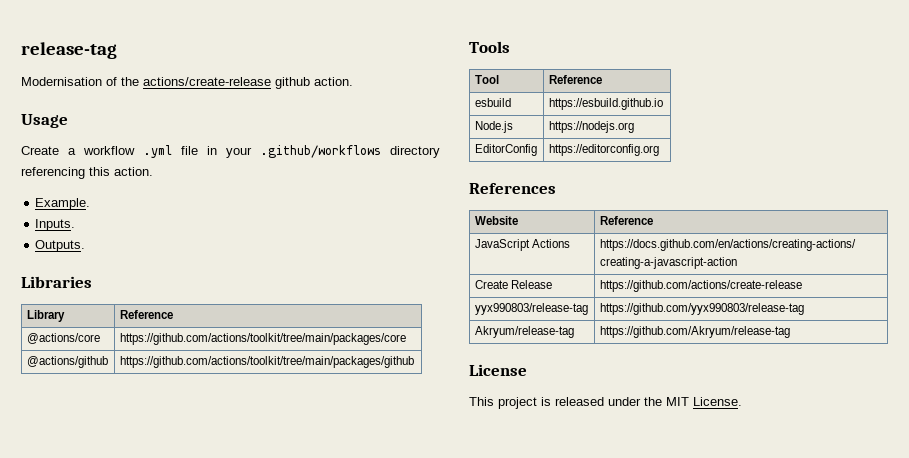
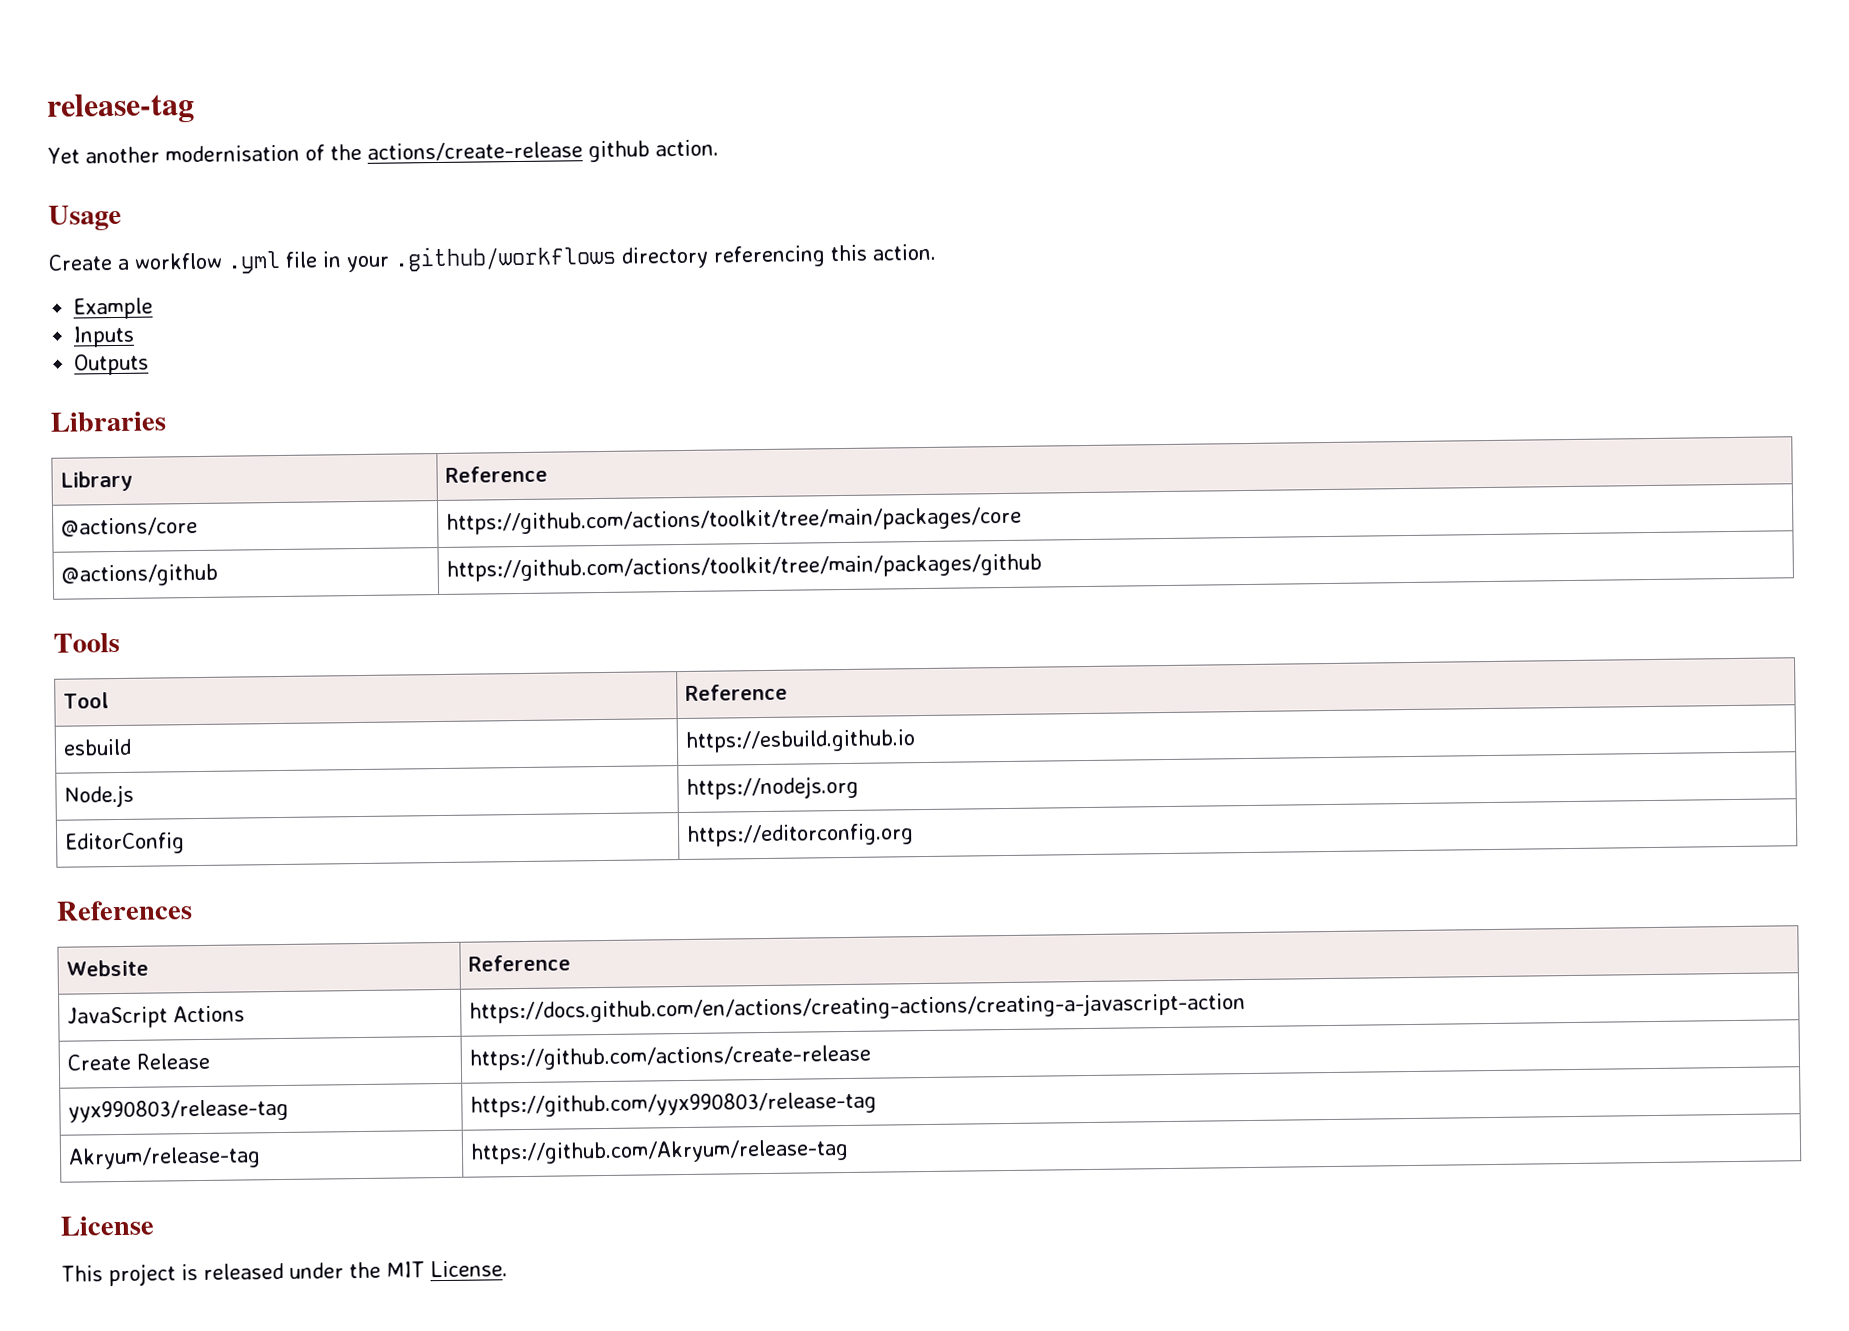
- Modernisation of the actions/create-release github action.
+ Yet another modernisation of the actions/create-release github action.
- Example.
- Inputs.
- Outputs.
+ Example
+ Inputs
+ Outputs

